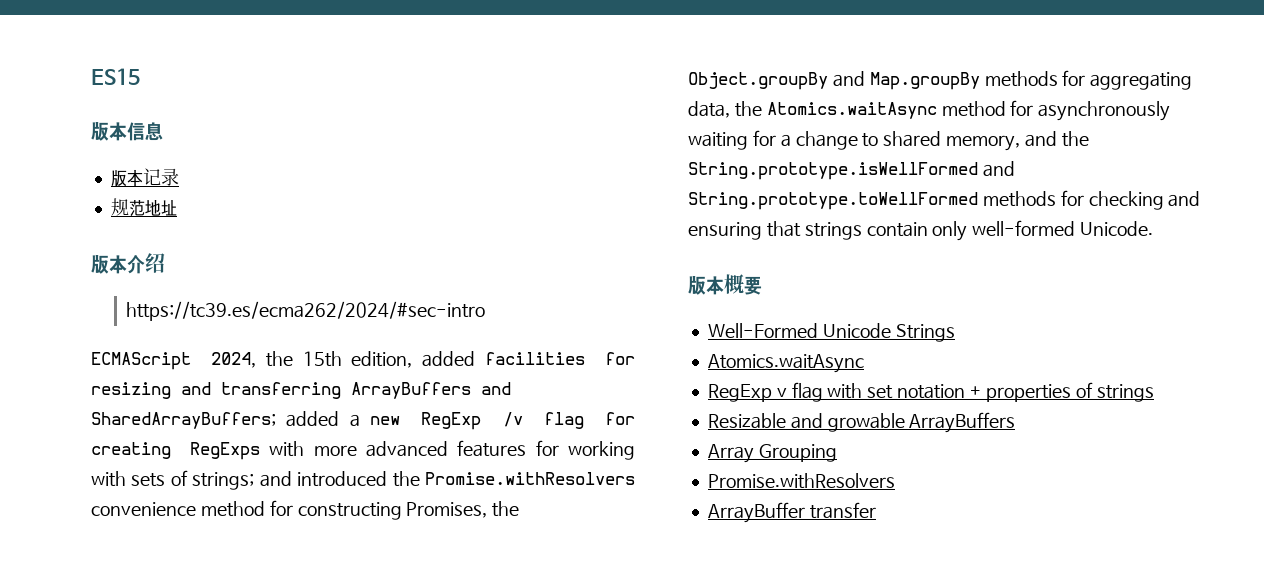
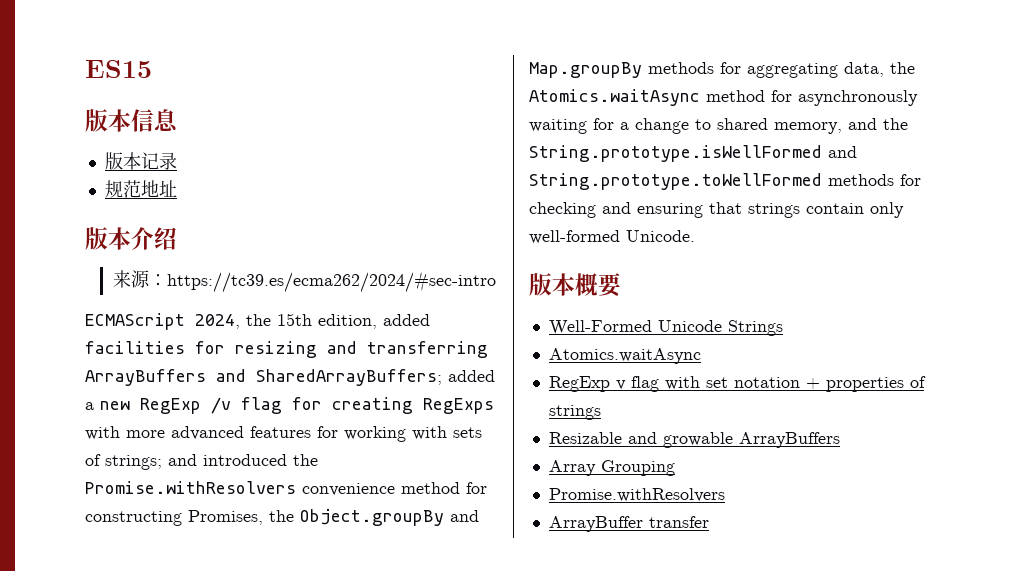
- https://tc39.es/ecma262/2024/#sec-intro
+ 来源：https://tc39.es/ecma262/2024/#sec-intro

